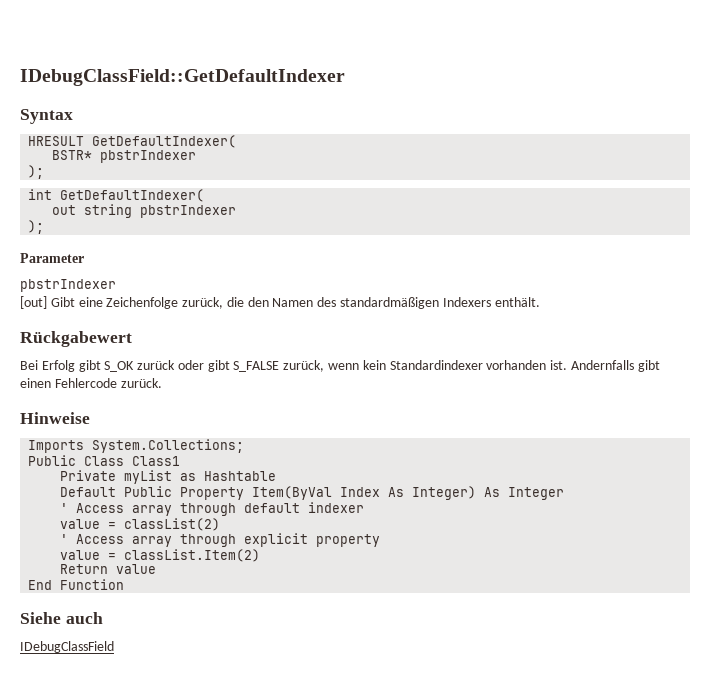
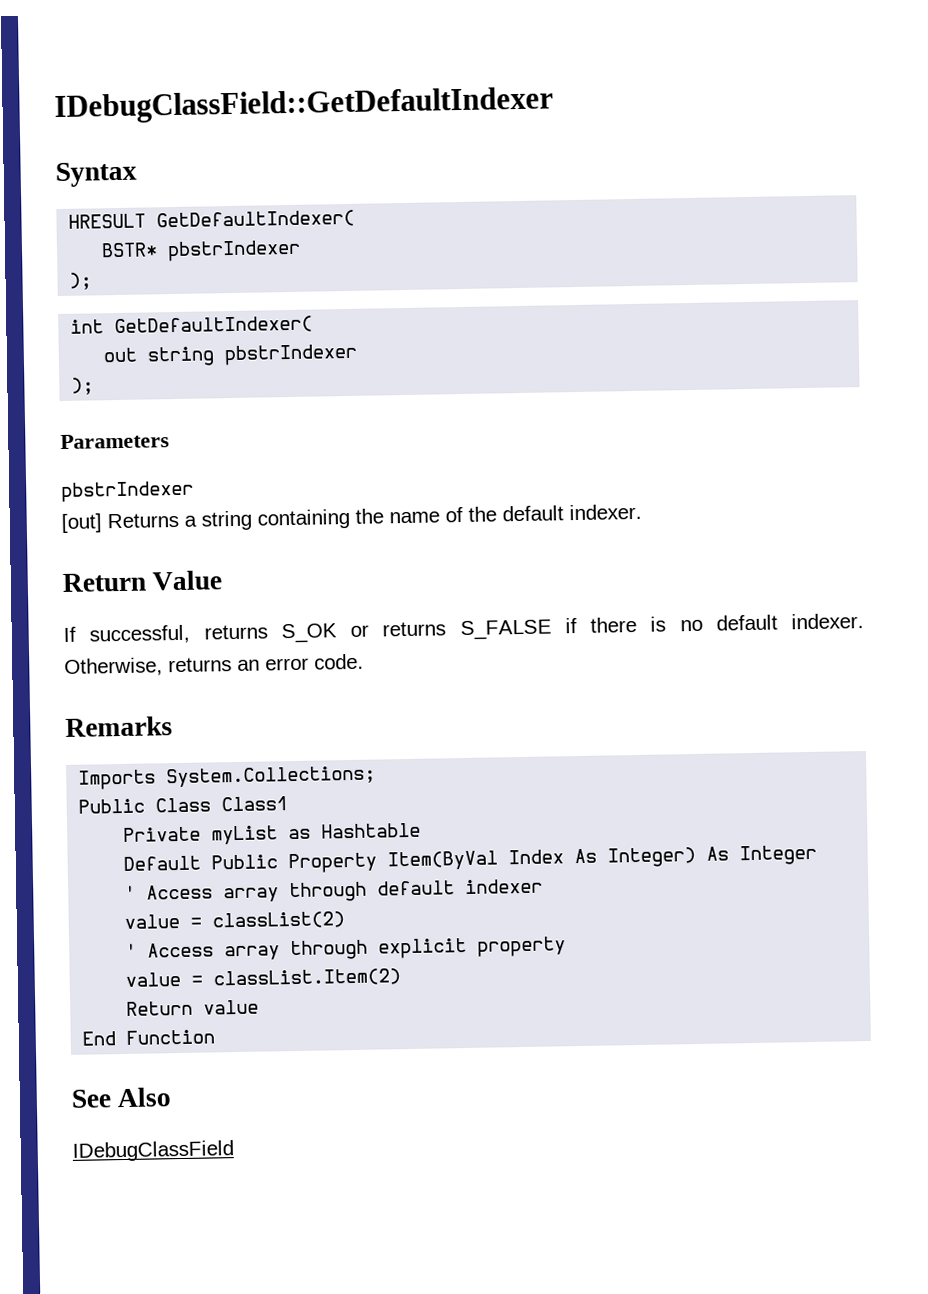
- Parameter
+ Parameters
- [out] Gibt eine Zeichenfolge zurück, die den Namen des standardmäßigen Indexers enthält.
- Rückgabewert
- Bei Erfolg gibt S_OK zurück oder gibt S_FALSE zurück, wenn kein Standardindexer vorhanden ist. Andernfalls gibt einen Fehlercode zurück.
- Hinweise
+ [out] Returns a string containing the name of the default indexer.
+ Return Value
+ If successful, returns S_OK or returns S_FALSE if there is no default indexer. Otherwise, returns an error code.
+ Remarks
- Siehe auch
+ See Also

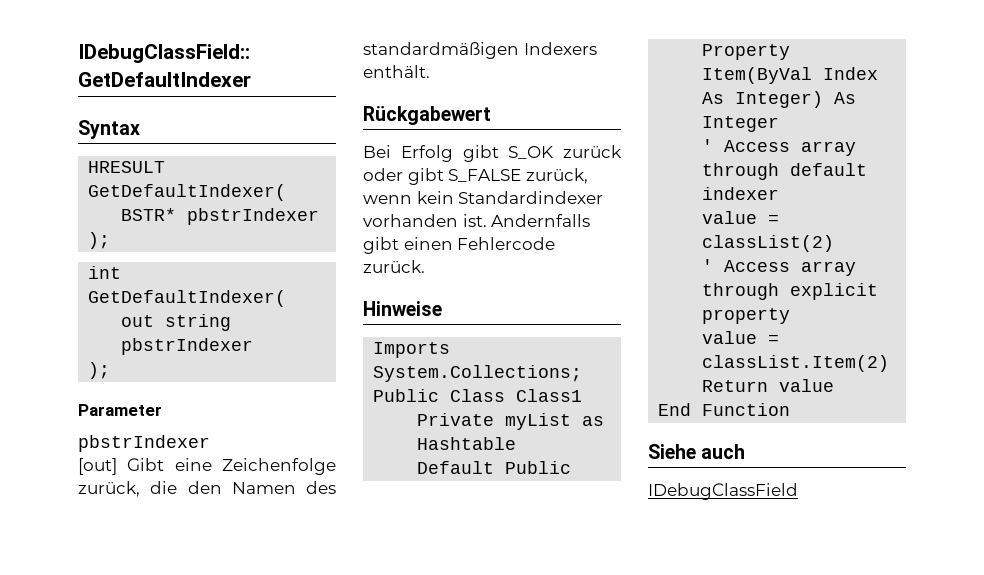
- Parameters
+ Parameter
- [out] Returns a string containing the name of the default indexer.
- Return Value
- If successful, returns S_OK or returns S_FALSE if there is no default indexer. Otherwise, returns an error code.
- Remarks
+ [out] Gibt eine Zeichenfolge zurück, die den Namen des standardmäßigen Indexers enthält.
+ Rückgabewert
+ Bei Erfolg gibt S_OK zurück oder gibt S_FALSE zurück, wenn kein Standardindexer vorhanden ist. Andernfalls gibt einen Fehlercode zurück.
+ Hinweise
- See Also
+ Siehe auch

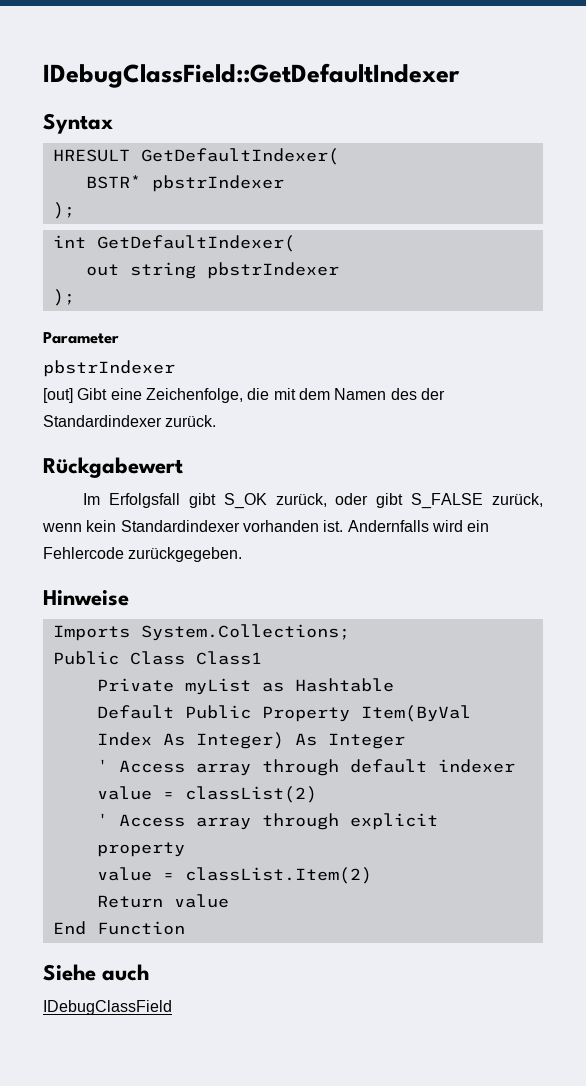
- [out] Gibt eine Zeichenfolge zurück, die den Namen des standardmäßigen Indexers enthält.
+ [out] Gibt eine Zeichenfolge, die mit dem Namen des der Standardindexer zurück.
- Bei Erfolg gibt S_OK zurück oder gibt S_FALSE zurück, wenn kein Standardindexer vorhanden ist.
+ Im Erfolgsfall gibt S_OK zurück, oder gibt S_FALSE zurück, wenn kein Standardindexer vorhanden ist.
- Andernfalls gibt einen Fehlercode zurück.
+ Andernfalls wird ein Fehlercode zurückgegeben.

